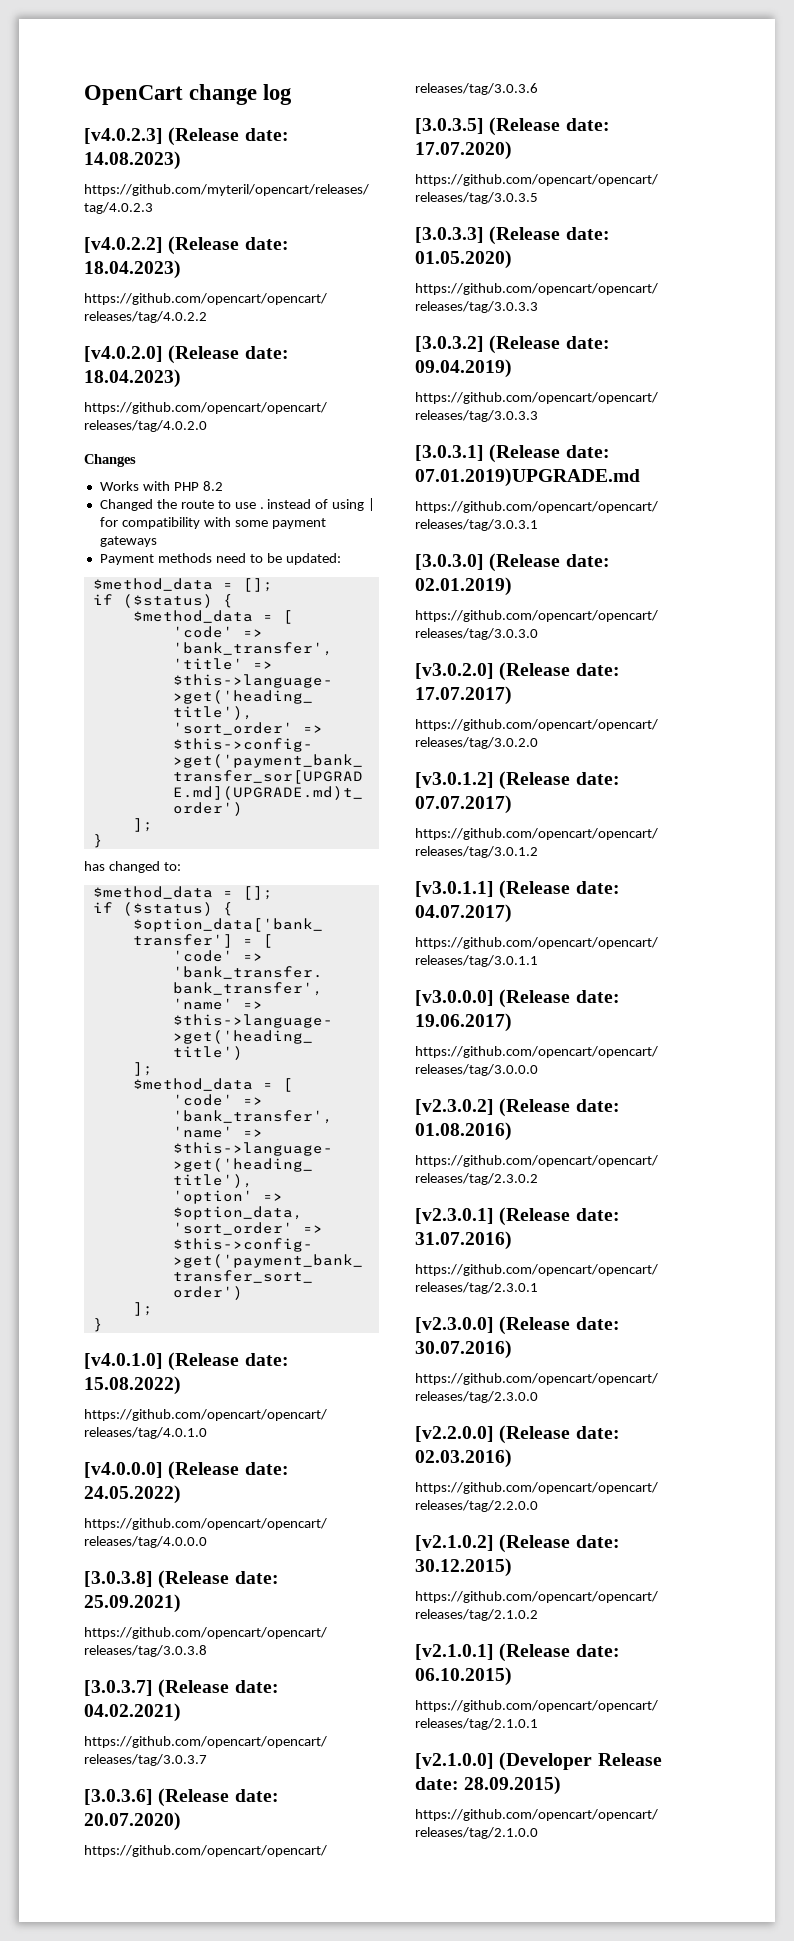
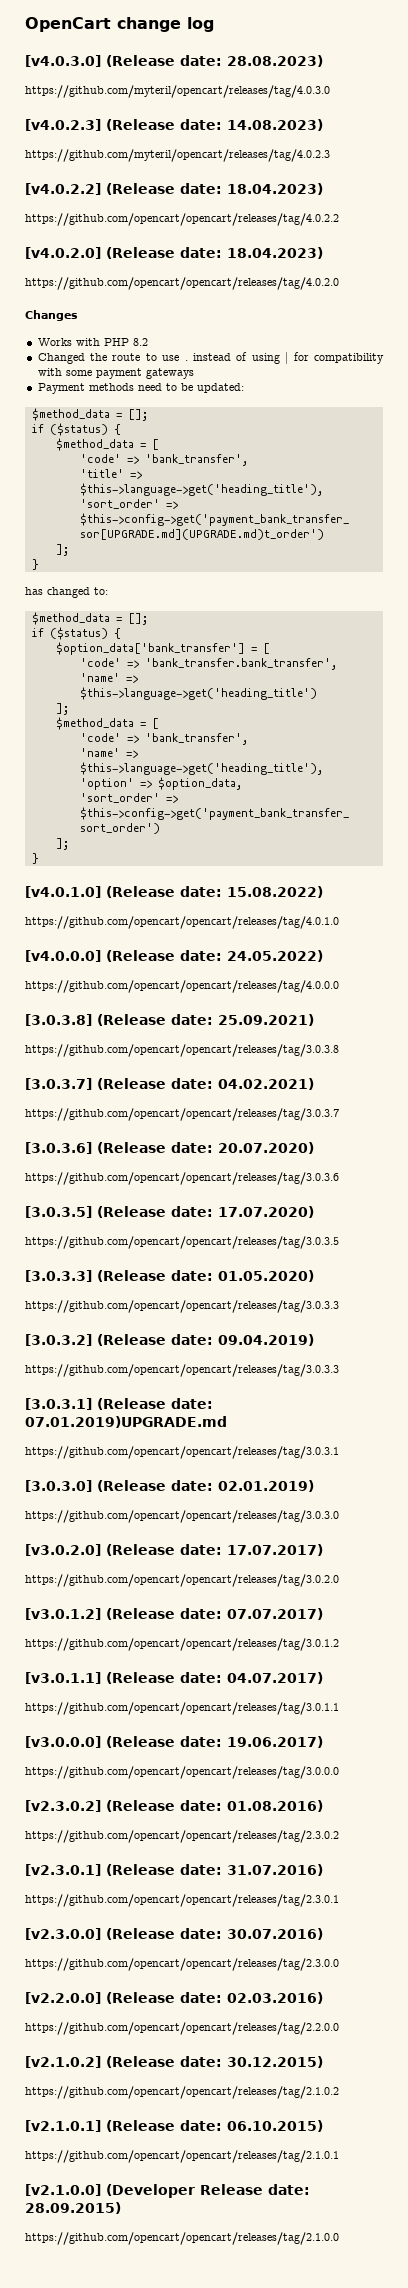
+ [v4.0.3.0] (Release date: 28.08.2023)
+ https://github.com/myteril/opencart/releases/tag/4.0.3.0

